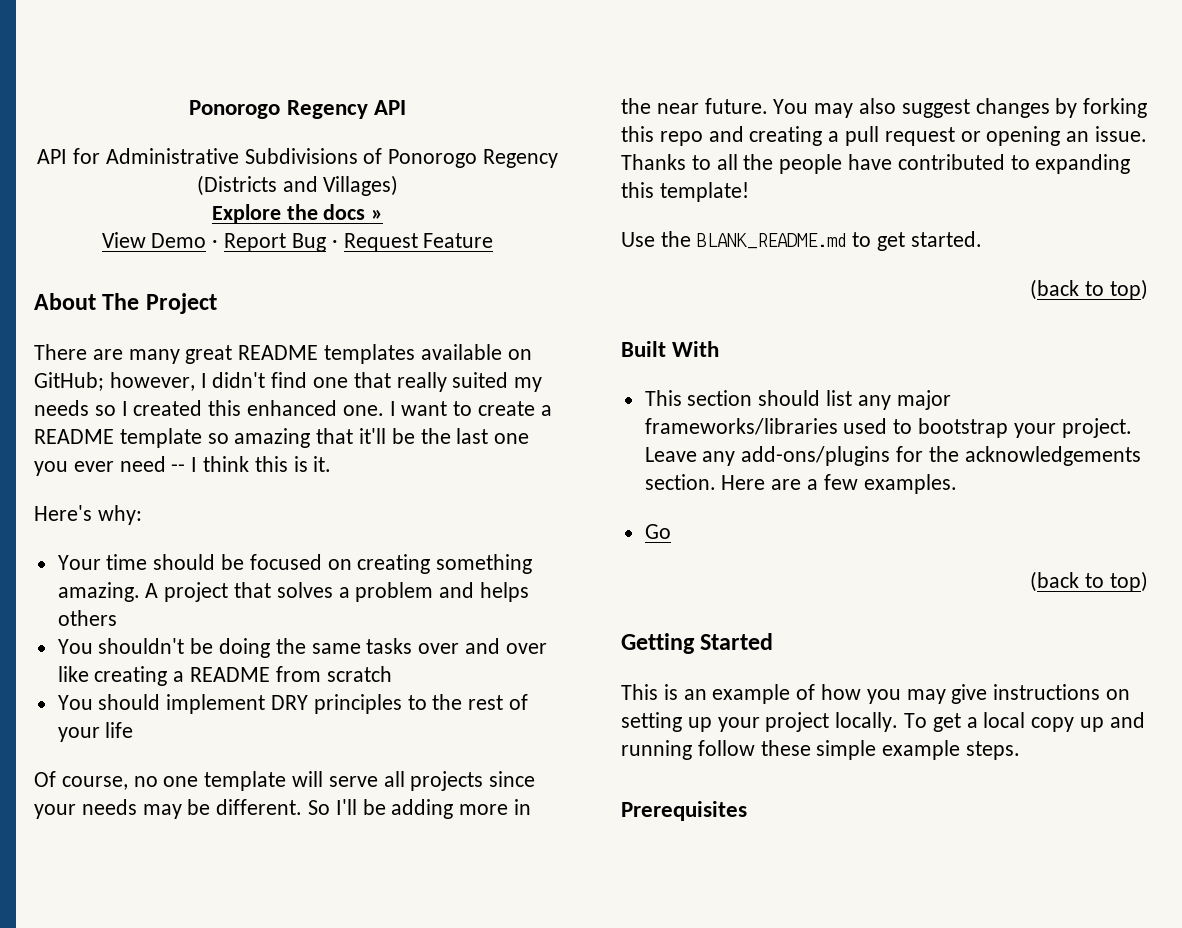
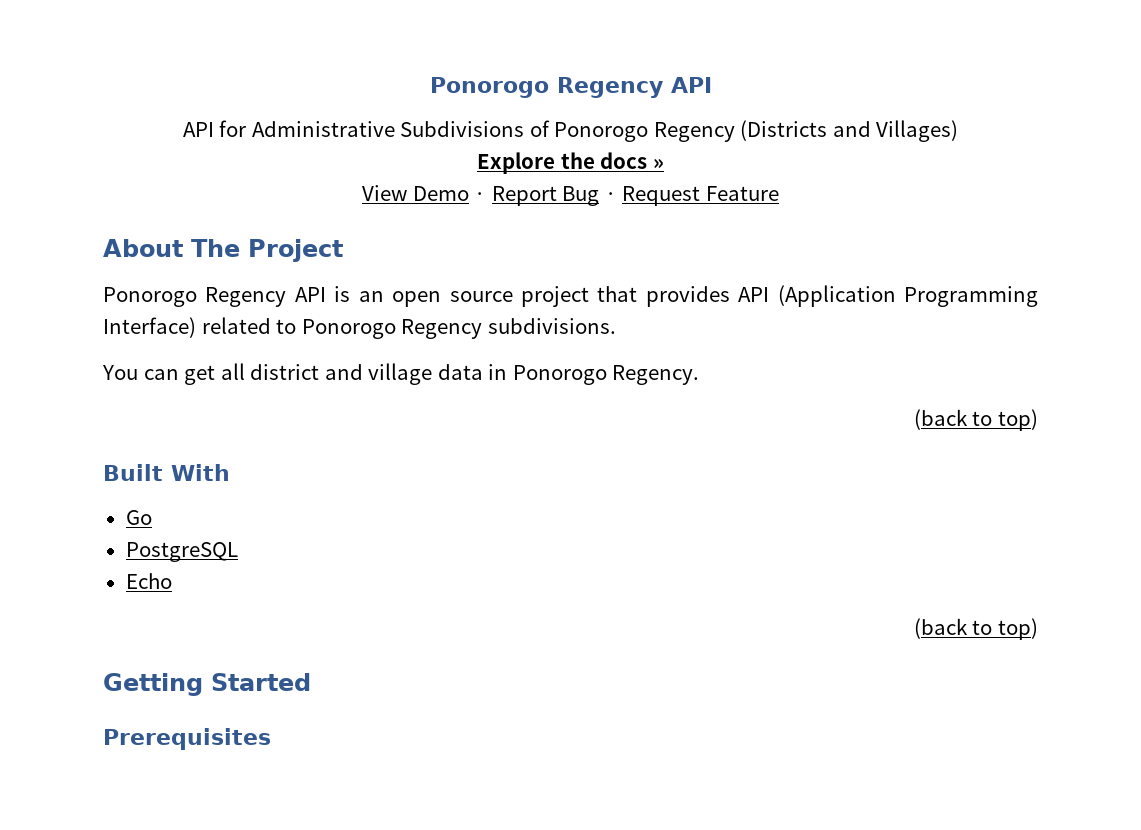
- There are many great README templates available on GitHub; however, I didn't find one that really suited my needs so I created this enhanced one. I want to create a README template so amazing that it'll be the last one you ever need -- I think this is it.
- Here's why:
- Your time should be focused on creating something amazing. A project that solves a problem and helps others
- You shouldn't be doing the same tasks over and over like creating a README from scratch
- You should implement DRY principles to the rest of your life
- Of course, no one template will serve all projects since your needs may be different. So I'll be adding more in the near future. You may also suggest changes by forking this repo and creating a pull request or opening an issue. Thanks to all the people have contributed to expanding this template!
- Use the BLANK_README.md to get started.
+ Ponorogo Regency API is an open source project that provides API (Application Programming Interface) related to Ponorogo Regency subdivisions.
+ You can get all district and village data in Ponorogo Regency.
- This section should list any major frameworks/libraries used to bootstrap your project. Leave any add-ons/plugins for the acknowledgements section. Here are a few examples.
  Go
+ PostgreSQL
+ Echo
- This is an example of how you may give instructions on setting up your project locally. To get a local copy up and running follow these simple example steps.

